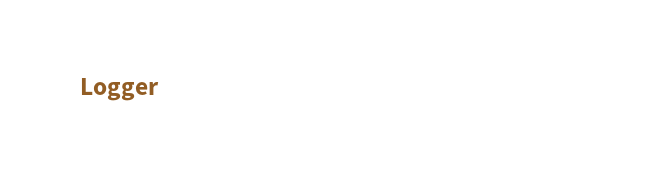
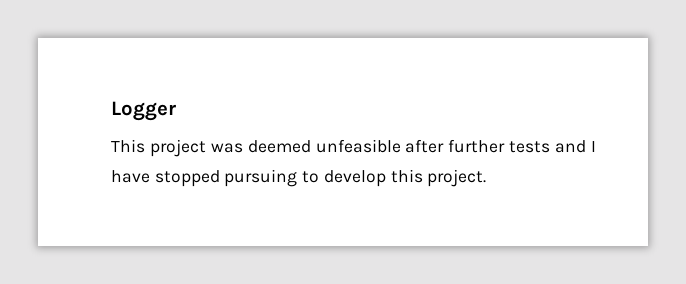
+ This project was deemed unfeasible after further tests and I have stopped pursuing to develop this project.

